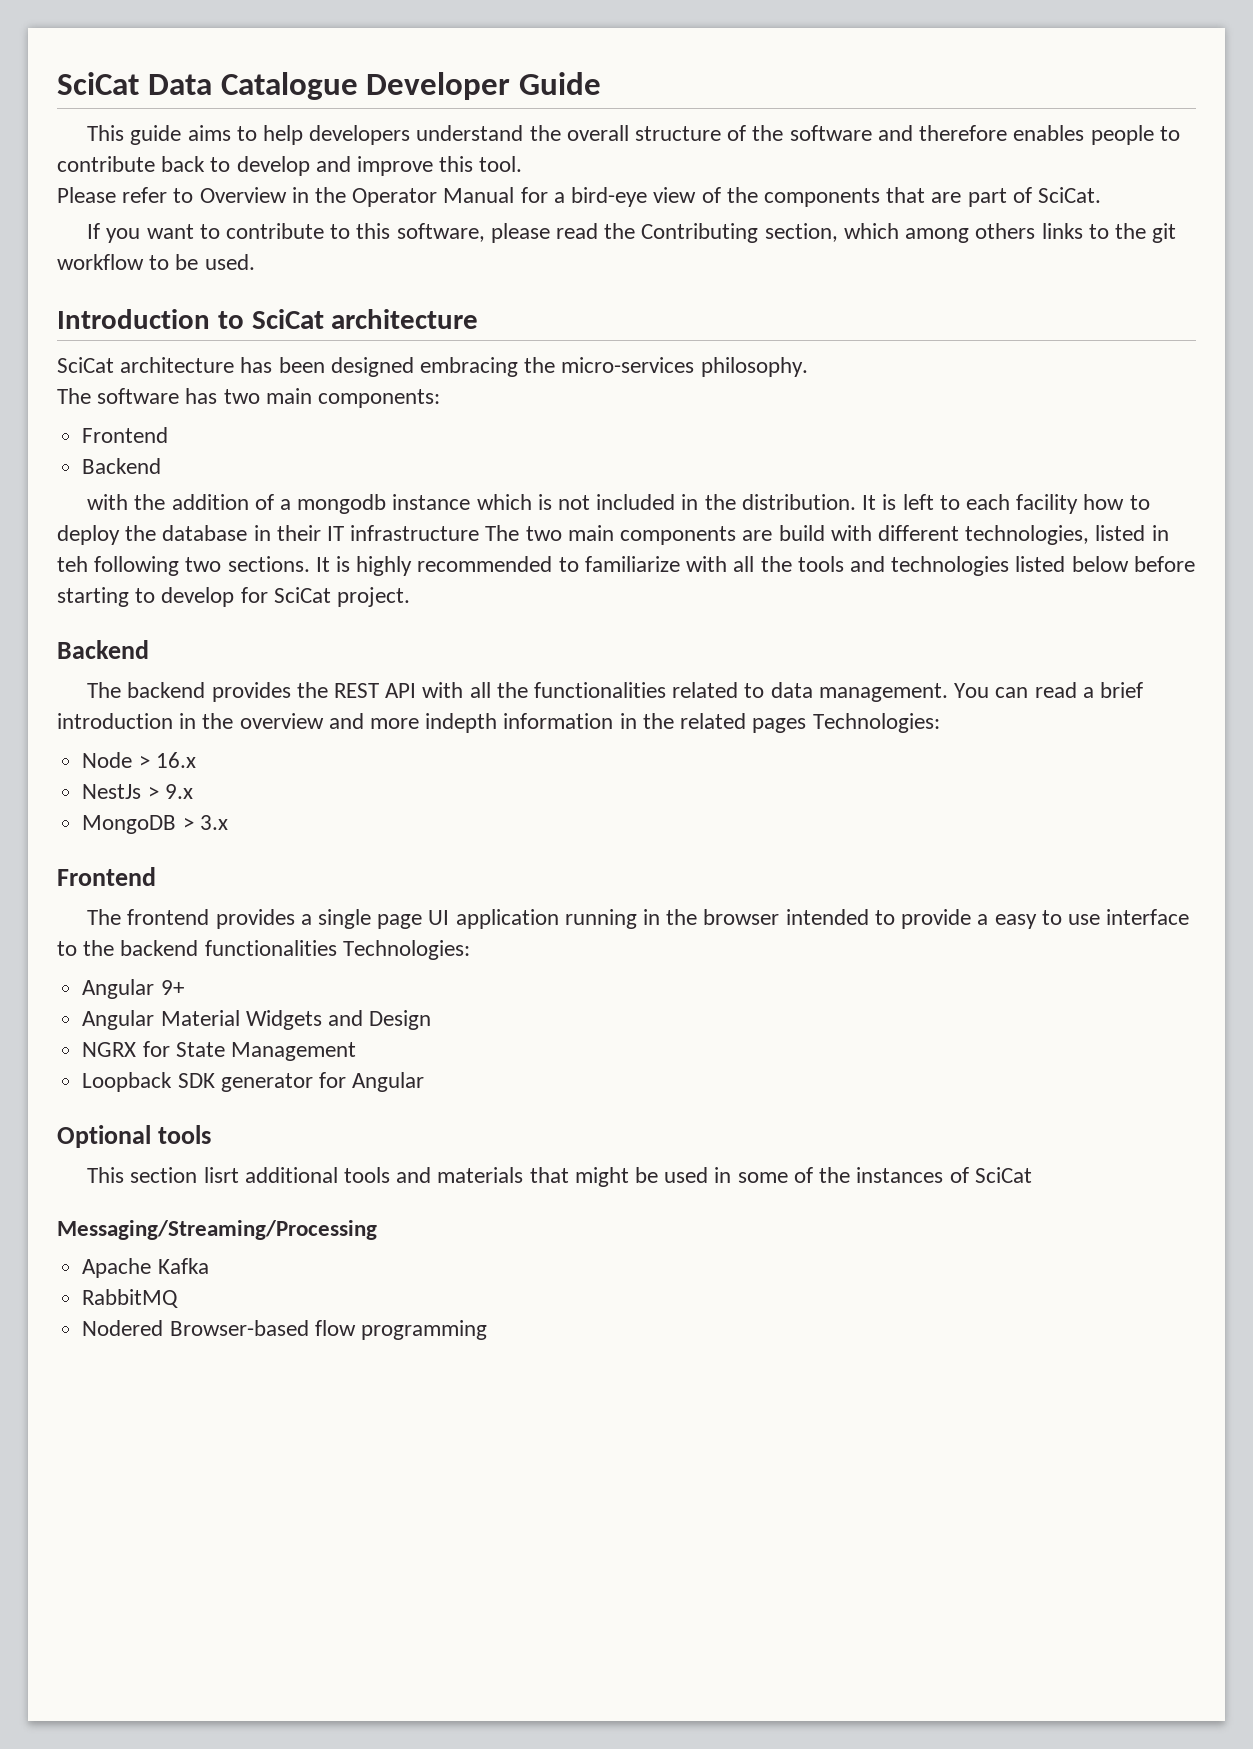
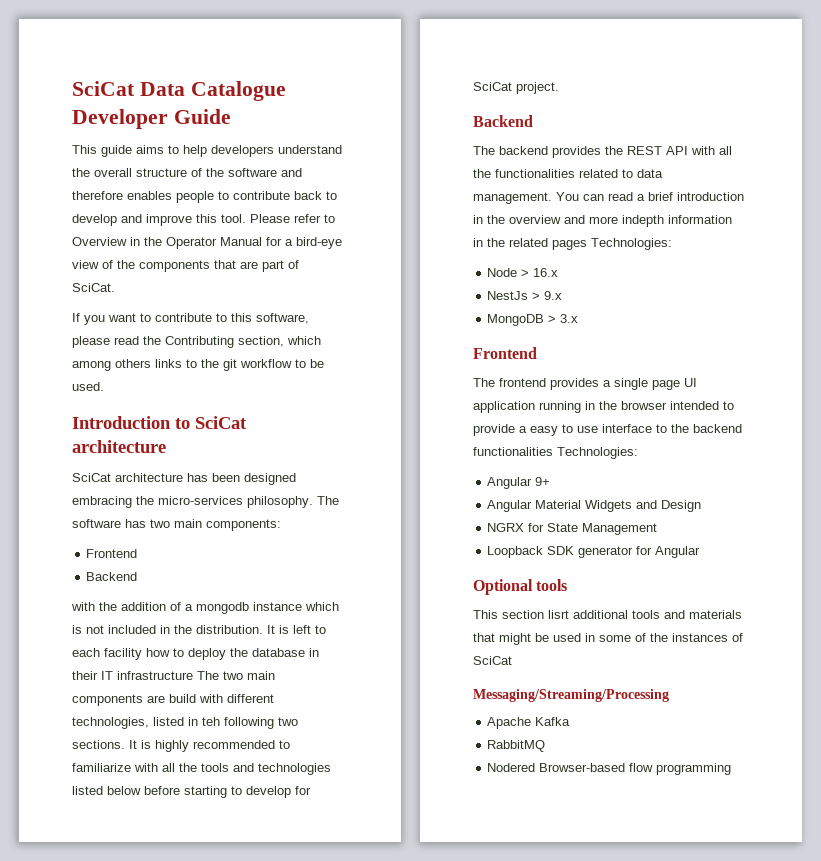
- This guide aims to help developers understand the overall structure of the software and therefore enables people to contribute back to develop and improve this tool.
- Please refer to Overview in the Operator Manual for a bird-eye view of the components that are part of SciCat.
+ This guide aims to help developers understand the overall structure of the software and therefore enables people to contribute back to develop and improve this tool. Please refer to Overview in the Operator Manual for a bird-eye view of the components that are part of SciCat.
- SciCat architecture has been designed embracing the micro-services philosophy.
- The software has two main components:
+ SciCat architecture has been designed embracing the micro-services philosophy. The software has two main components:

